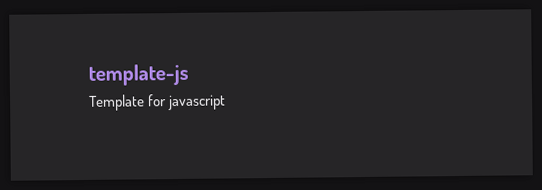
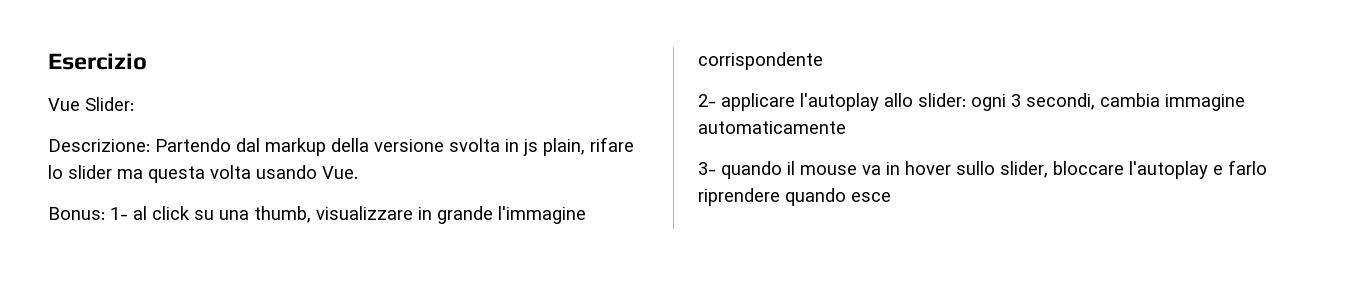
- template-js
- Template for javascript
+ Esercizio
+ Vue Slider:
+ Descrizione: Partendo dal markup della versione svolta in js plain, rifare lo slider ma questa volta usando Vue.
+ Bonus: 1- al click su una thumb, visualizzare in grande l'immagine corrispondente
+ 2- applicare l'autoplay allo slider: ogni 3 secondi, cambia immagine automaticamente
+ 3- quando il mouse va in hover sullo slider, bloccare l'autoplay e farlo riprendere quando esce

